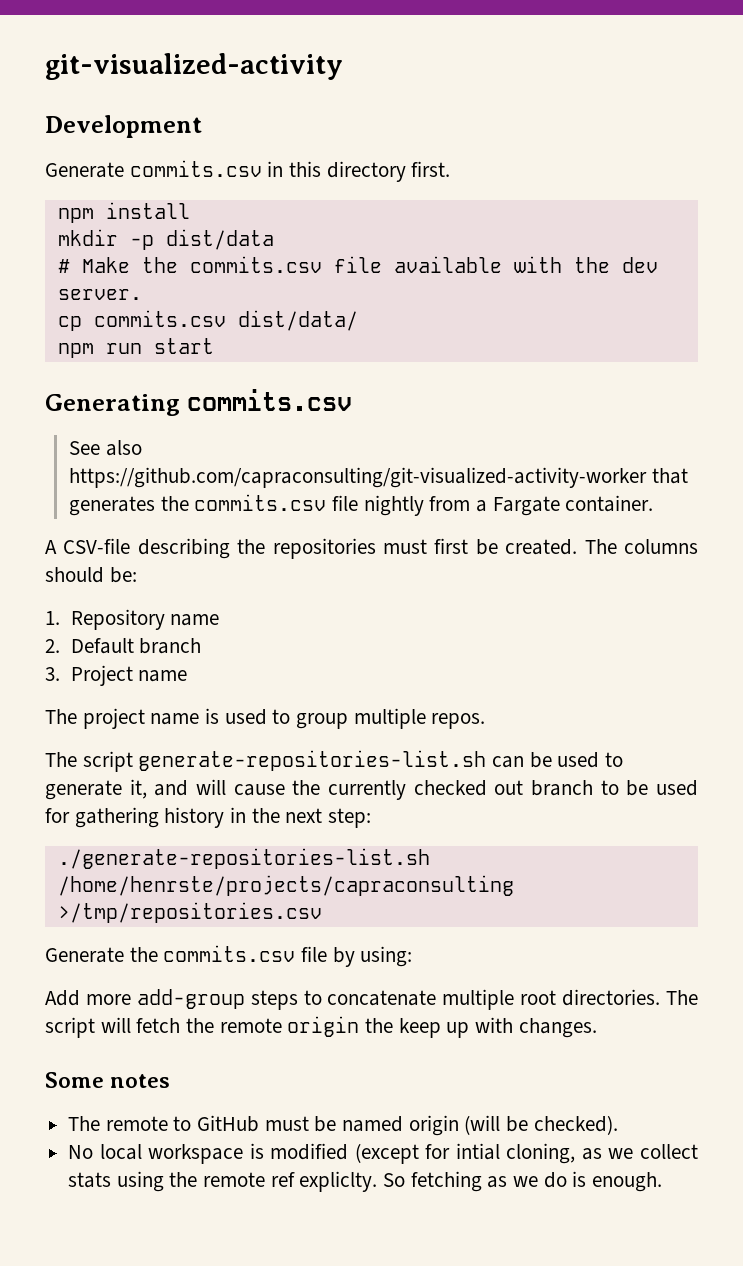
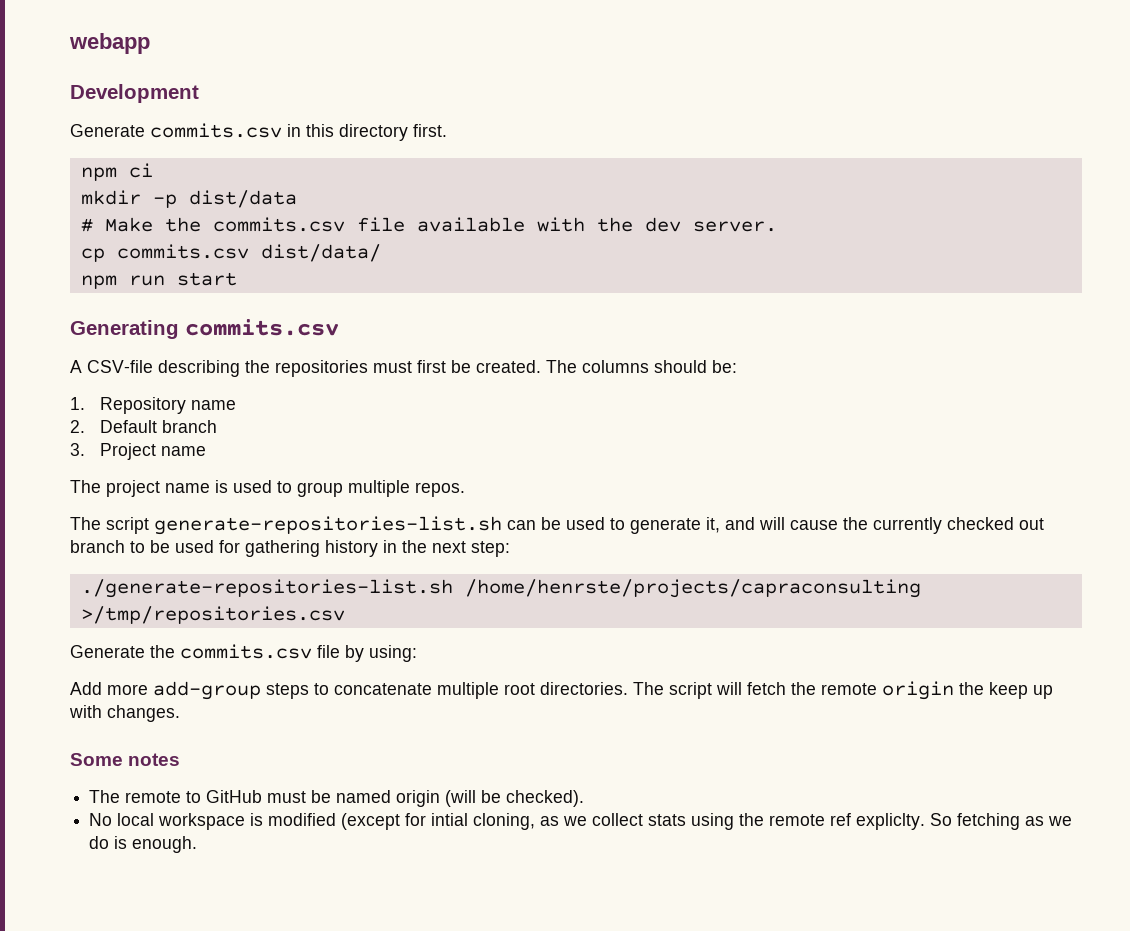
- git-visualized-activity
+ webapp
- npm install
+ npm ci
- See also https://github.com/capraconsulting/git-visualized-activity-worker that generates the commits.csv file nightly from a Fargate container.

